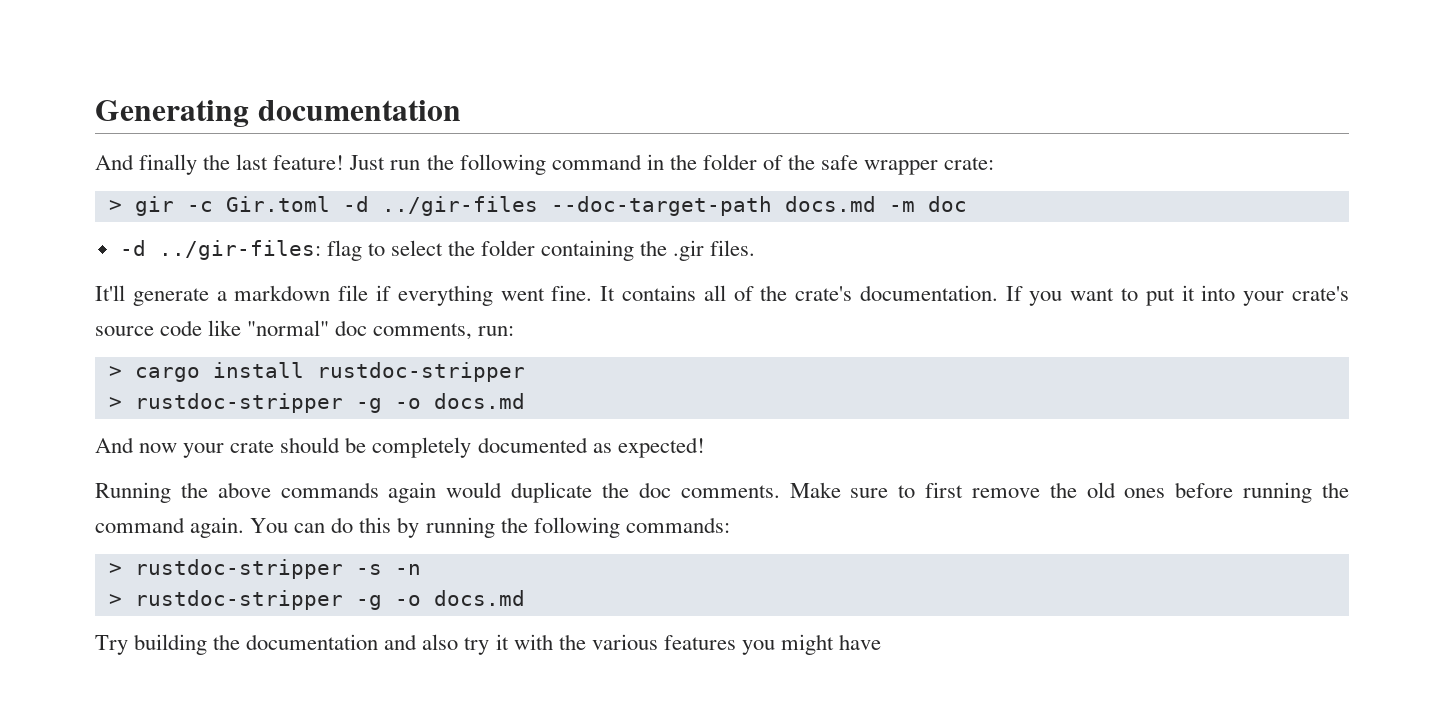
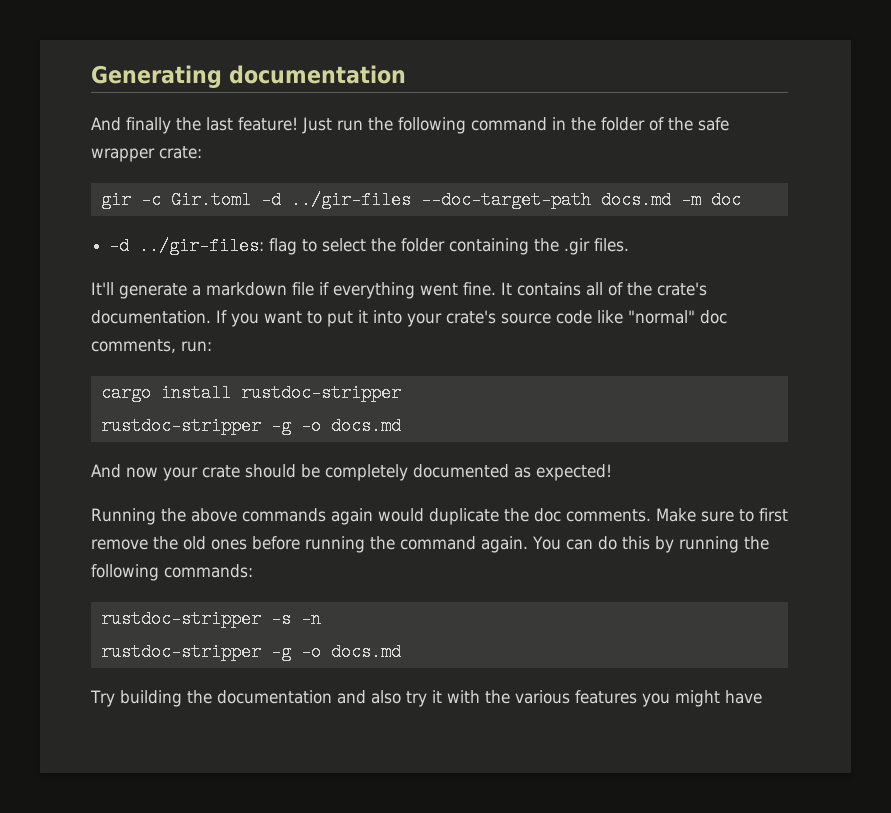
- > gir -c Gir.toml -d ../gir-files --doc-target-path docs.md -m doc
+ gir -c Gir.toml -d ../gir-files --doc-target-path docs.md -m doc
- > cargo install rustdoc-stripper
- > rustdoc-stripper -g -o docs.md
+ cargo install rustdoc-stripper
+ rustdoc-stripper -g -o docs.md
- > rustdoc-stripper -s -n
- > rustdoc-stripper -g -o docs.md
+ rustdoc-stripper -s -n
+ rustdoc-stripper -g -o docs.md

